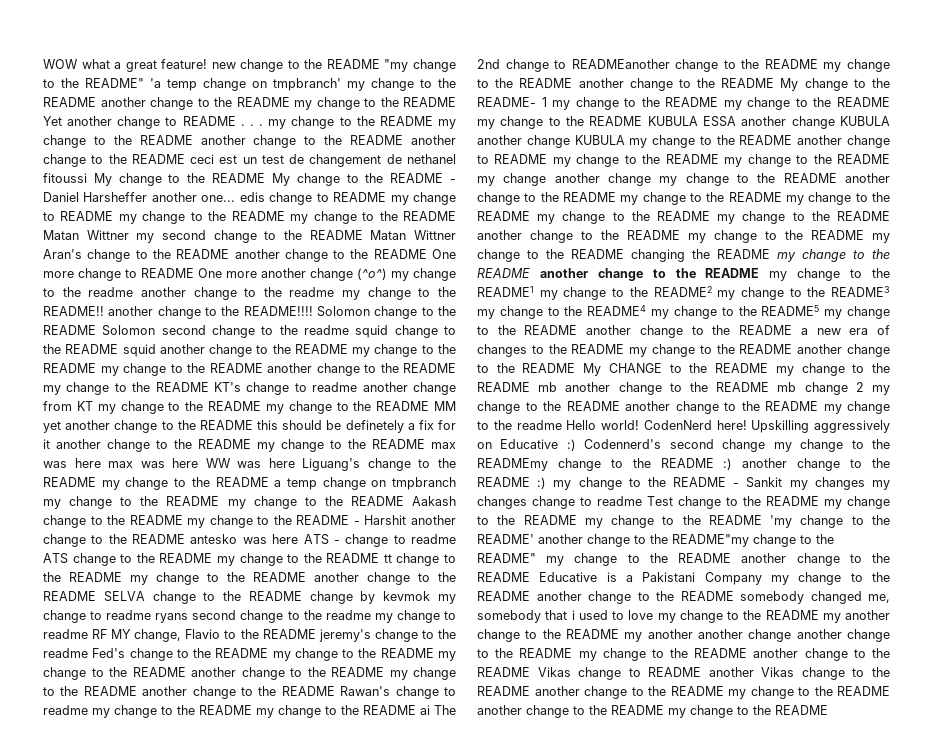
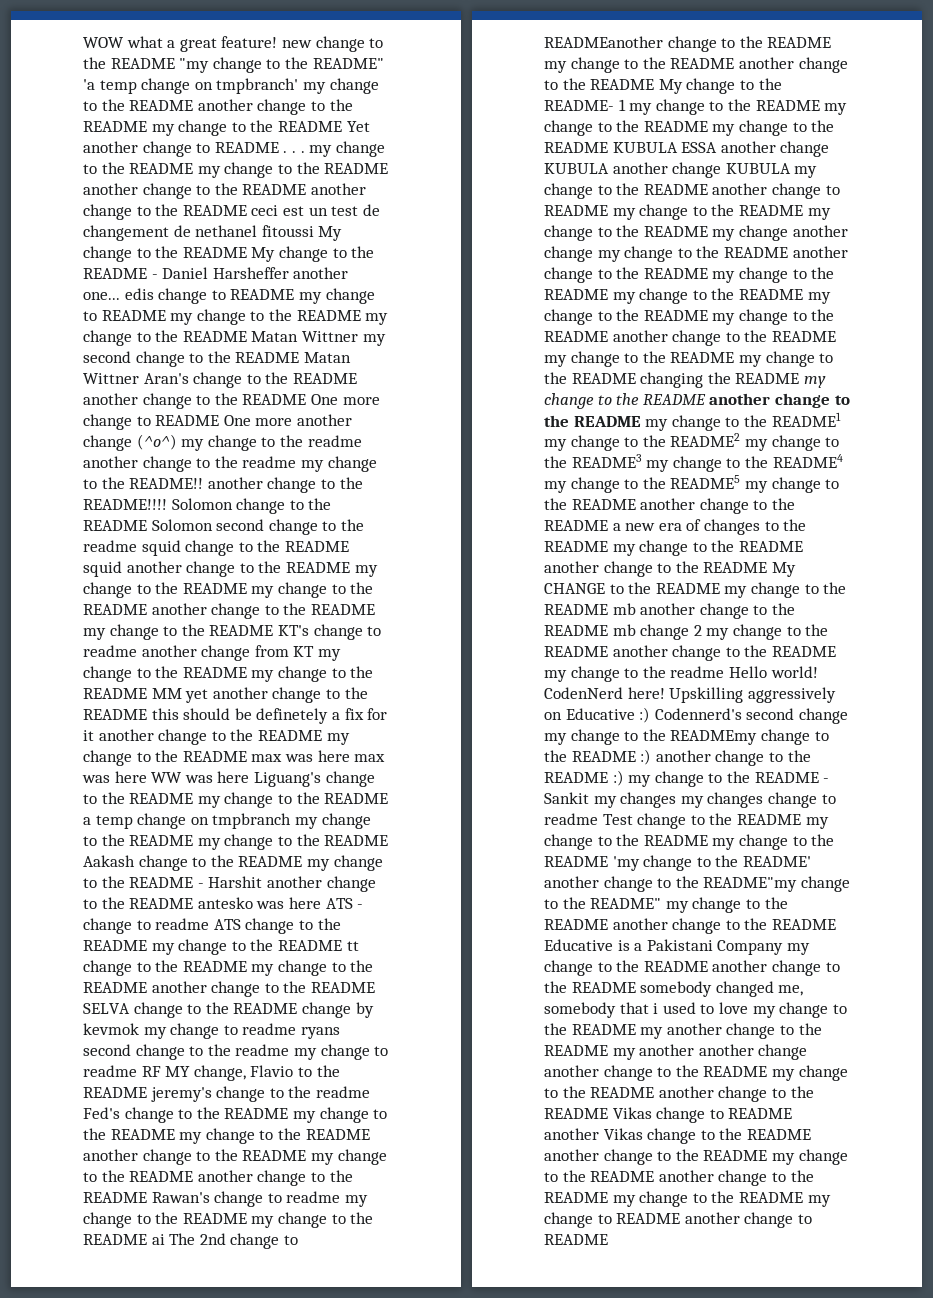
- my change to the README - Sankit my changes my changes change to readme Test change to the README my change to the README my change to the README 'my change to the README' another change to the README"my change to the README" my change to the README another change to the README Educative is a Pakistani Company my change to the README another change to the README somebody changed me, somebody that i used to love my change to the README my another change to the README my another another change another change to the README my change to the README another change to the README Vikas change to README another Vikas change to the README another change to the README my change to the README another change to the README my change to the README
+ my change to the README - Sankit my changes my changes change to readme Test change to the README my change to the README my change to the README 'my change to the README' another change to the README"my change to the README" my change to the README another change to the README Educative is a Pakistani Company my change to the README another change to the README somebody changed me, somebody that i used to love my change to the README my another change to the README my another another change another change to the README my change to the README another change to the README Vikas change to README another Vikas change to the README another change to the README my change to the README another change to the README my change to the README my change to README another change to README

